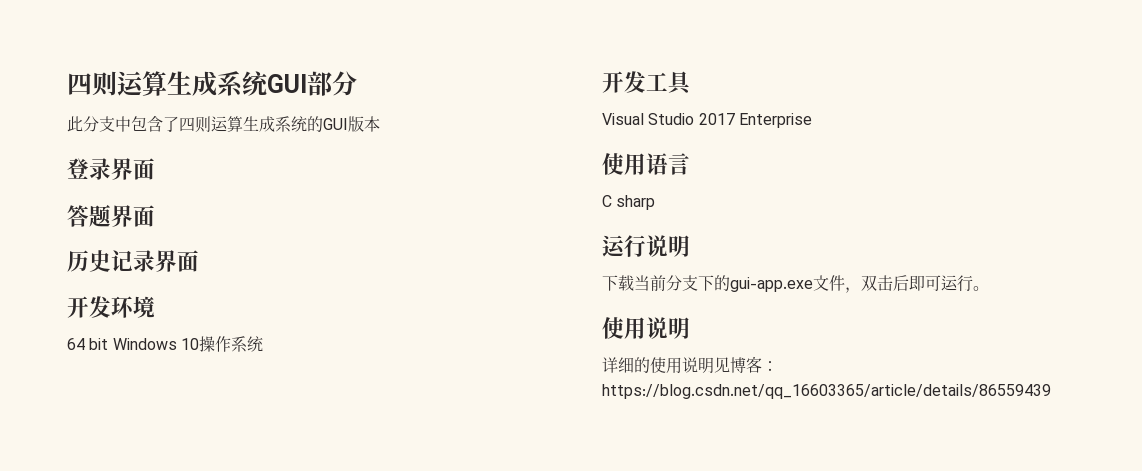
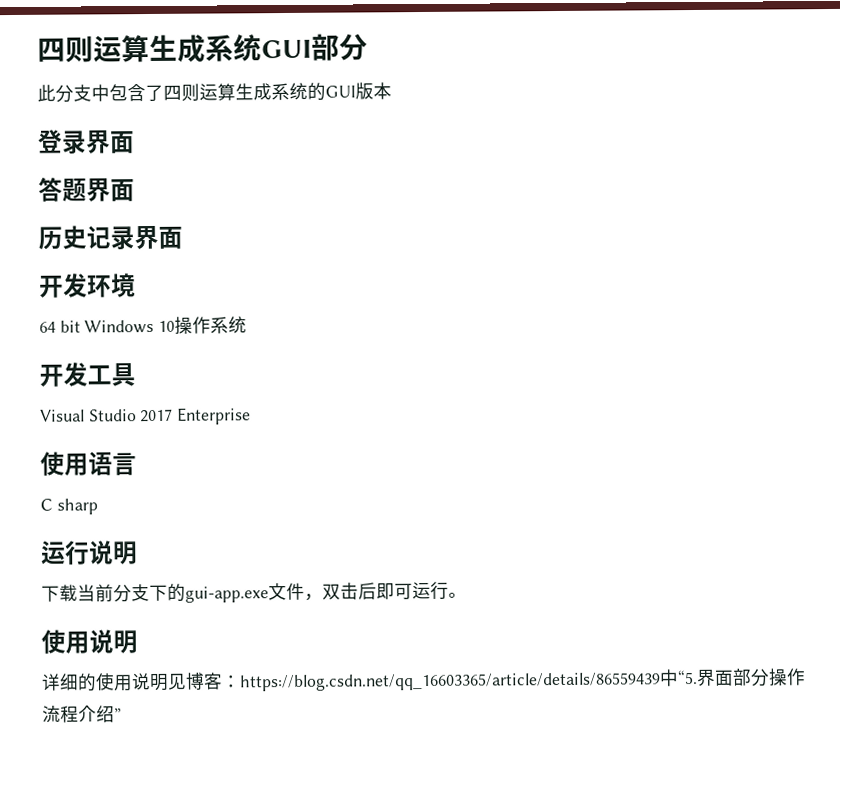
- 详细的使用说明见博客：https://blog.csdn.net/qq_16603365/article/details/86559439
+ 详细的使用说明见博客：https://blog.csdn.net/qq_16603365/article/details/86559439中“5.界面部分操作流程介绍”

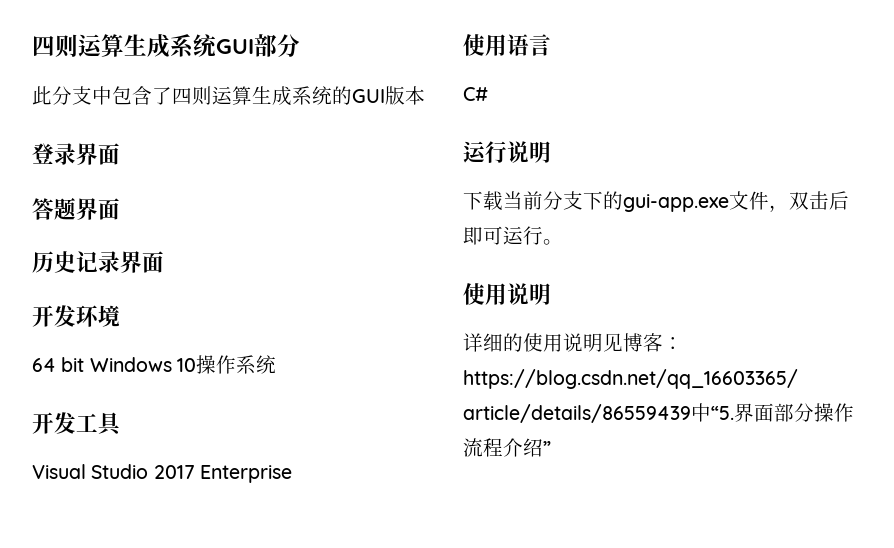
- C sharp
+ C#

